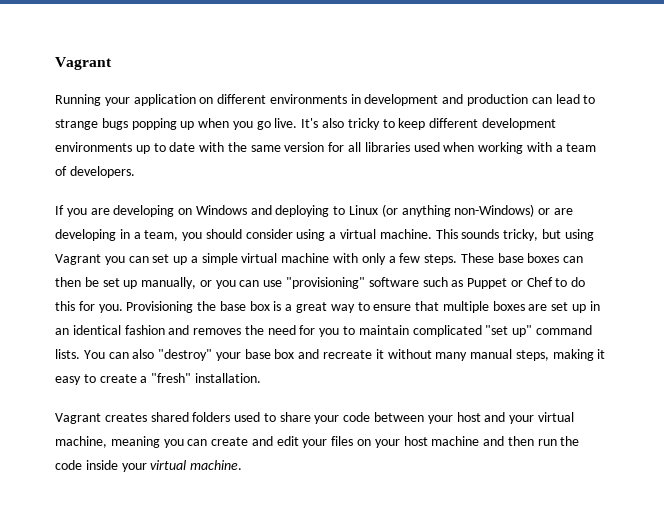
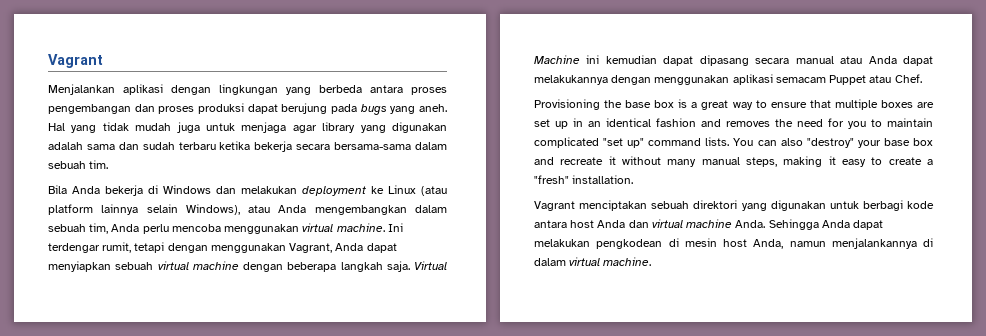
- Running your application on different environments in development and production can lead to strange bugs popping up when you go live. It's also tricky to keep different development environments up to date with the same version for all libraries used when working with a team of developers.
- If you are developing on Windows and deploying to Linux (or anything non-Windows) or are developing in a team, you should consider using a virtual machine. This sounds tricky, but using Vagrant you can set up a simple virtual machine with only a few steps. These base boxes can then be set up manually, or you can use "provisioning" software such as Puppet or Chef to do this for you. Provisioning the base box is a great way to ensure that multiple boxes are set up in an identical fashion and removes the need for you to maintain complicated "set up" command lists.
+ Menjalankan aplikasi dengan lingkungan yang berbeda antara proses pengembangan dan proses produksi dapat berujung pada bugs yang aneh. Hal yang tidak mudah juga untuk menjaga agar library yang digunakan adalah sama dan sudah terbaru ketika bekerja secara bersama-sama dalam sebuah tim.
+ Bila Anda bekerja di Windows dan melakukan deployment ke Linux (atau platform lainnya selain Windows), atau Anda mengembangkan dalam sebuah tim, Anda perlu mencoba menggunakan virtual machine. Ini terdengar rumit, tetapi dengan menggunakan Vagrant, Anda dapat menyiapkan sebuah virtual machine dengan beberapa langkah saja. Virtual Machine ini kemudian dapat dipasang secara manual atau Anda dapat melakukannya dengan menggunakan aplikasi semacam Puppet atau Chef.
+ Provisioning the base box is a great way to ensure that multiple boxes are set up in an identical fashion and removes the need for you to maintain complicated "set up" command lists.
- Vagrant creates shared folders used to share your code between your host and your virtual machine, meaning you can create and edit your files on your host machine and then run the code inside your virtual machine.
+ Vagrant menciptakan sebuah direktori yang digunakan untuk berbagi kode antara host Anda dan virtual machine Anda. Sehingga Anda dapat melakukan pengkodean di mesin host Anda, namun menjalankannya di dalam virtual machine.

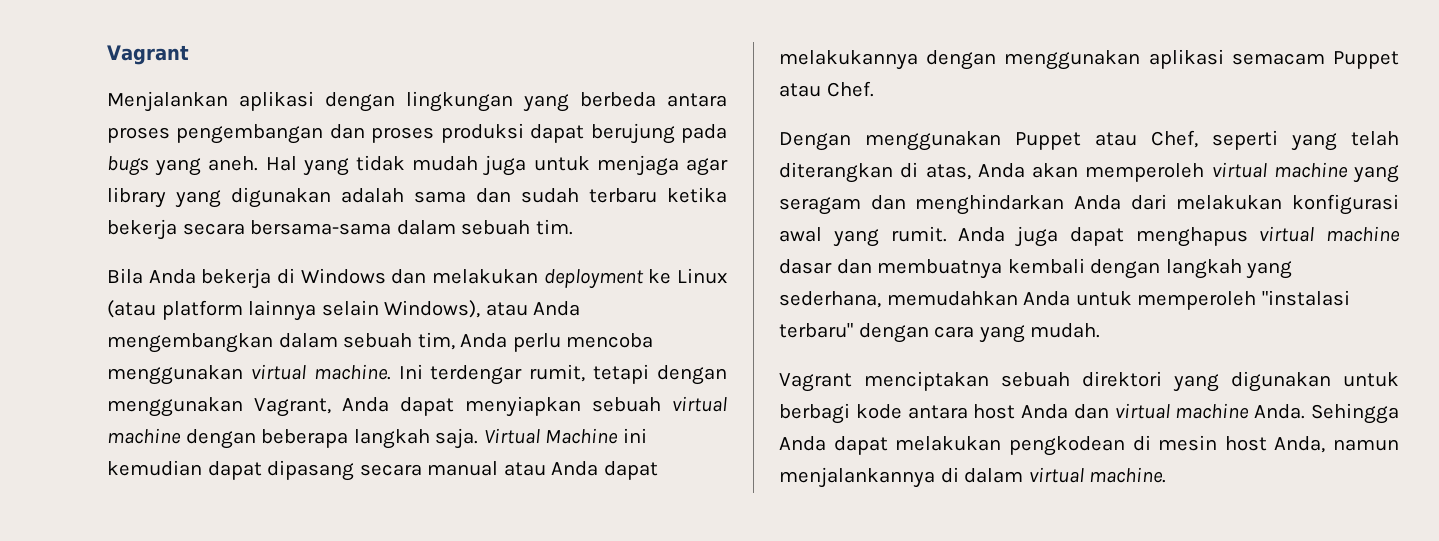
- Provisioning the base box is a great way to ensure that multiple boxes are set up in an identical fashion and removes the need for you to maintain complicated "set up" command lists. You can also "destroy" your base box and recreate it without many manual steps, making it easy to create a "fresh" installation.
+ Dengan menggunakan Puppet atau Chef, seperti yang telah diterangkan di atas, Anda akan memperoleh virtual machine yang seragam dan menghindarkan Anda dari melakukan konfigurasi awal yang rumit. Anda juga dapat menghapus virtual machine dasar dan membuatnya kembali dengan langkah yang sederhana, memudahkan Anda untuk memperoleh "instalasi terbaru" dengan cara yang mudah.

